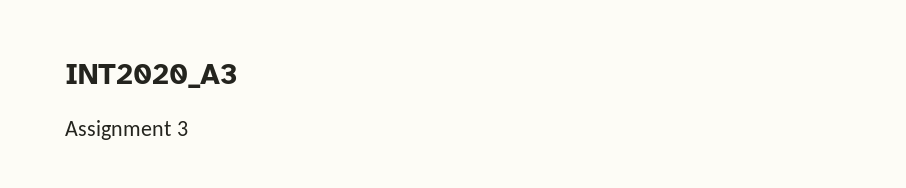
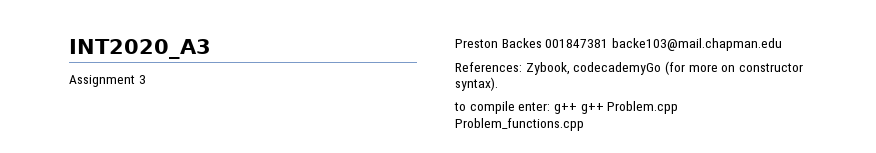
+ Preston Backes 001847381 backe103@mail.chapman.edu
+ References: Zybook, codecademyGo (for more on constructor syntax).
+ to compile enter: g++ g++ Problem.cpp Problem_functions.cpp

